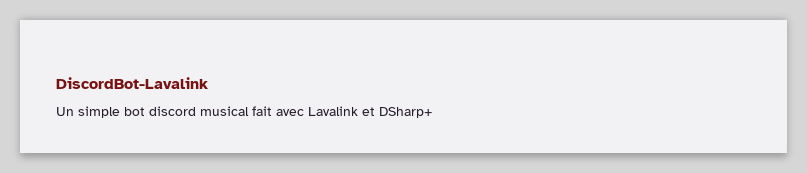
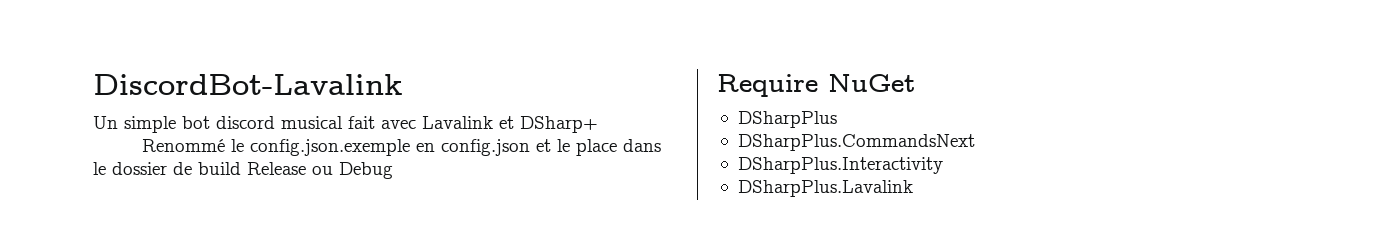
+ Renommé le config.json.exemple en config.json et le place dans le dossier de build Release ou Debug
+ Require NuGet
+ DSharpPlus
+ DSharpPlus.CommandsNext
+ DSharpPlus.Interactivity
+ DSharpPlus.Lavalink

